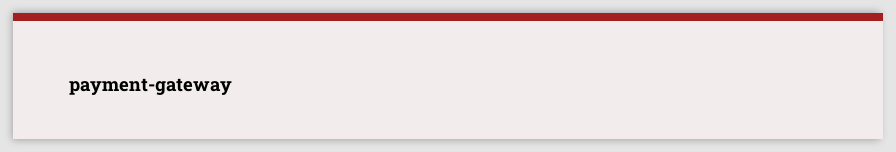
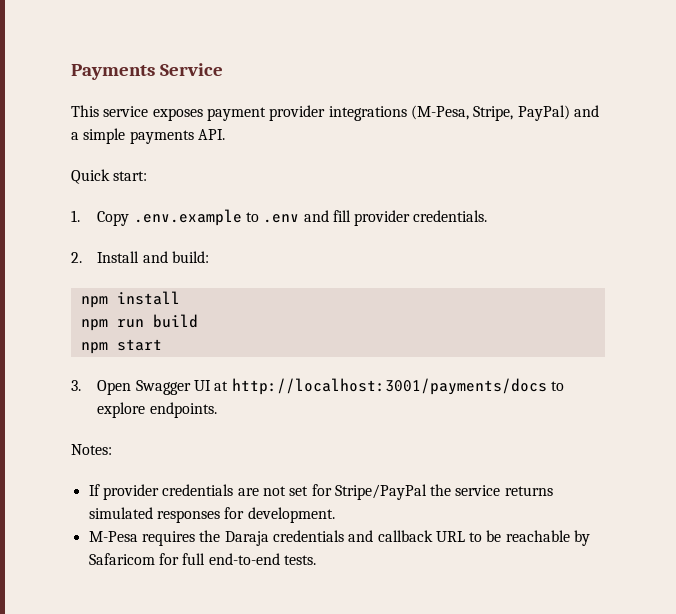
- payment-gateway
+ Payments Service
+ This service exposes payment provider integrations (M-Pesa, Stripe, PayPal) and a simple payments API.
+ Quick start:
+ 1. Copy .env.example to .env and fill provider credentials.
+ 2. Install and build:
+ npm install
+ npm run build
+ npm start
+ 3. Open Swagger UI at http://localhost:3001/payments/docs to explore endpoints.
+ Notes:
+ If provider credentials are not set for Stripe/PayPal the service returns simulated responses for development.
+ M-Pesa requires the Daraja credentials and callback URL to be reachable by Safaricom for full end-to-end tests.

